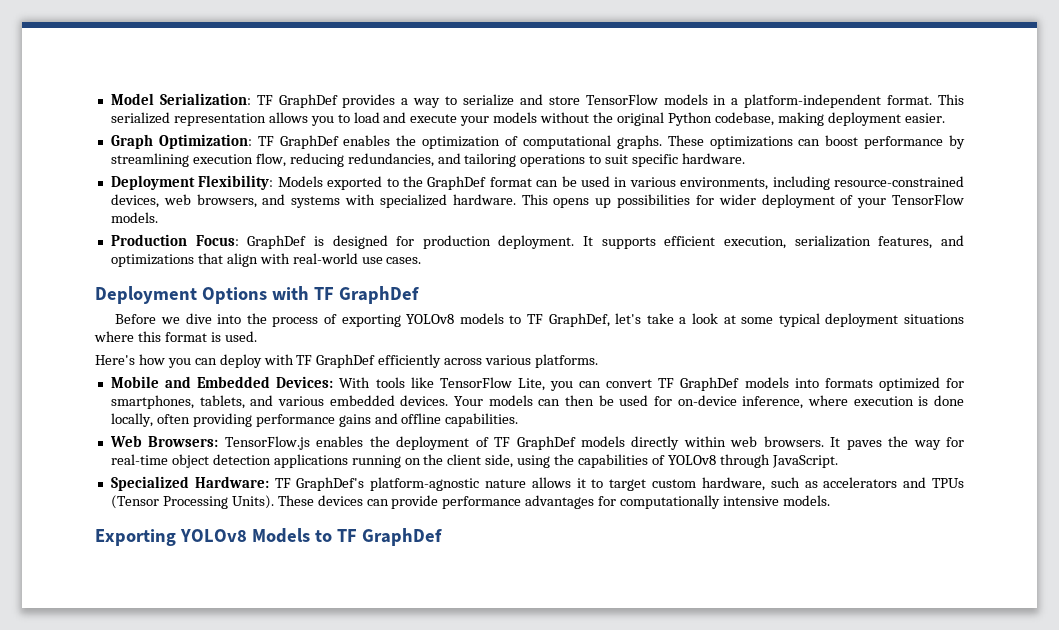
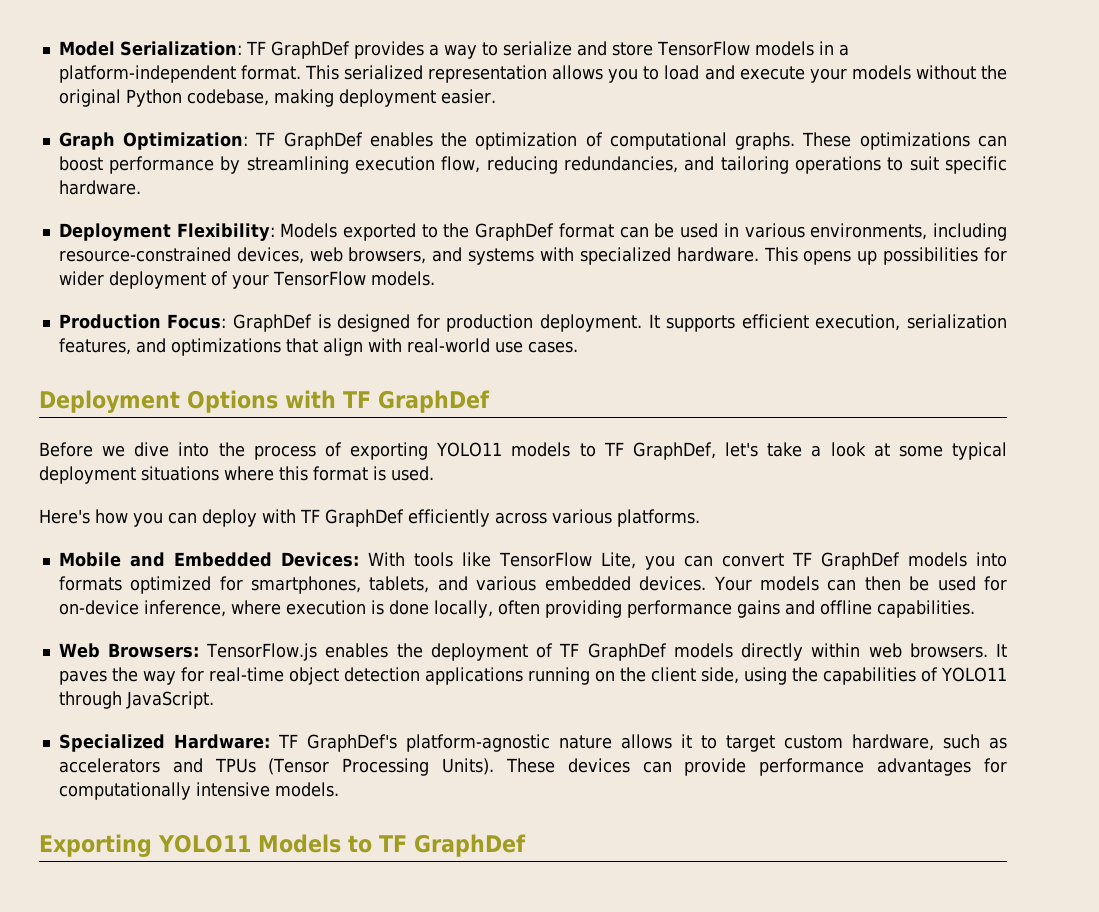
- Before we dive into the process of exporting YOLOv8 models to TF GraphDef, let's take a look at some typical deployment situations where this format is used.
+ Before we dive into the process of exporting YOLO11 models to TF GraphDef, let's take a look at some typical deployment situations where this format is used.
- It paves the way for real-time object detection applications running on the client side, using the capabilities of YOLOv8 through JavaScript.
+ It paves the way for real-time object detection applications running on the client side, using the capabilities of YOLO11 through JavaScript.
- Exporting YOLOv8 Models to TF GraphDef
+ Exporting YOLO11 Models to TF GraphDef

